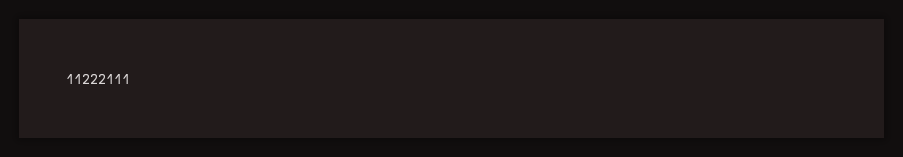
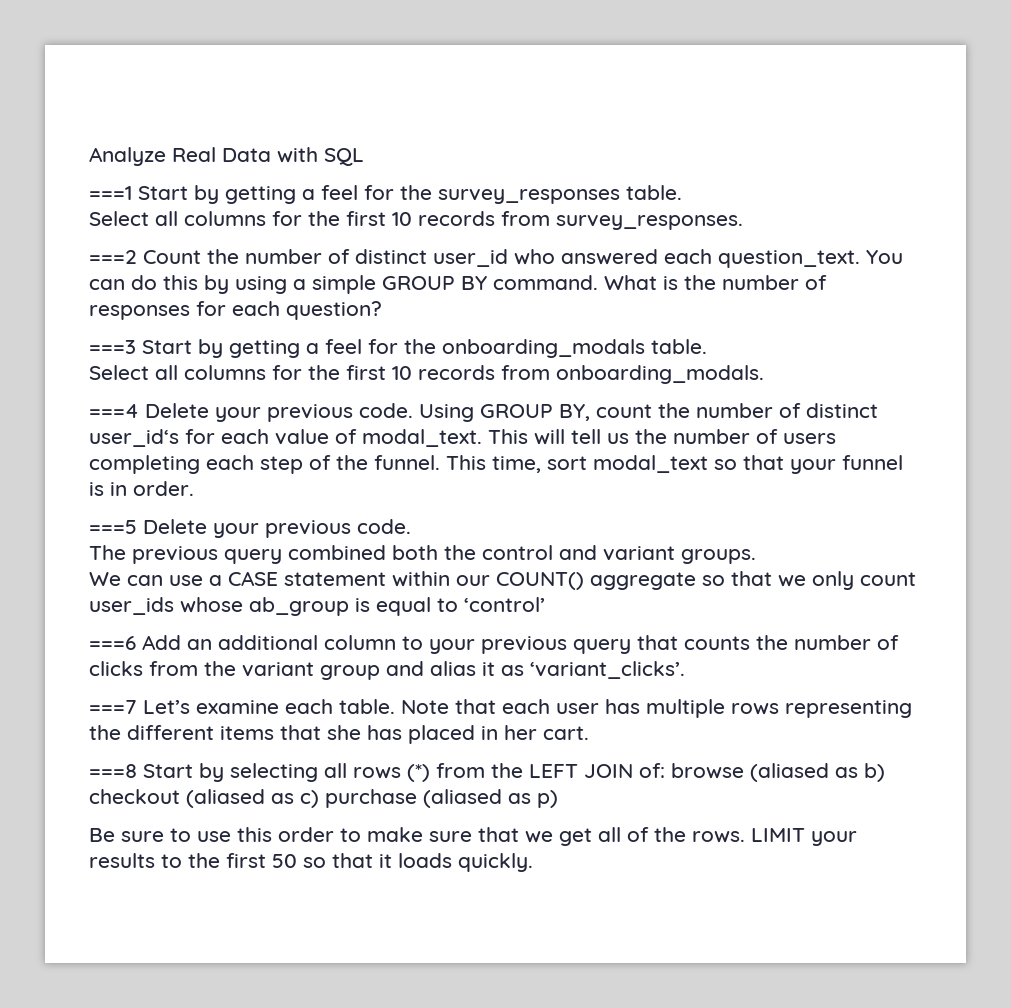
- 11222111
+ Analyze Real Data with SQL
+ ===1 Start by getting a feel for the survey_responses table.
+ Select all columns for the first 10 records from survey_responses.
+ ===2 Count the number of distinct user_id who answered each question_text. You can do this by using a simple GROUP BY command. What is the number of responses for each question?
+ ===3 Start by getting a feel for the onboarding_modals table.
+ Select all columns for the first 10 records from onboarding_modals.
+ ===4 Delete your previous code. Using GROUP BY, count the number of distinct user_id‘s for each value of modal_text. This will tell us the number of users completing each step of the funnel. This time, sort modal_text so that your funnel is in order.
+ ===5 Delete your previous code.
+ The previous query combined both the control and variant groups.
+ We can use a CASE statement within our COUNT() aggregate so that we only count user_ids whose ab_group is equal to ‘control’
+ ===6 Add an additional column to your previous query that counts the number of clicks from the variant group and alias it as ‘variant_clicks’.
+ ===7 Let’s examine each table. Note that each user has multiple rows representing the different items that she has placed in her cart.
+ ===8 Start by selecting all rows (*) from the LEFT JOIN of: browse (aliased as b) checkout (aliased as c) purchase (aliased as p)
+ Be sure to use this order to make sure that we get all of the rows. LIMIT your results to the first 50 so that it loads quickly.

